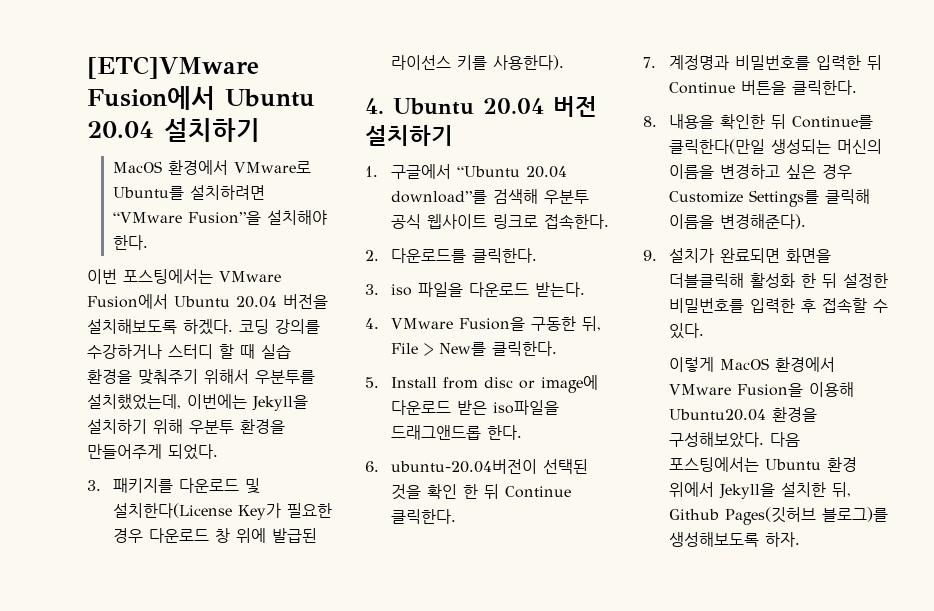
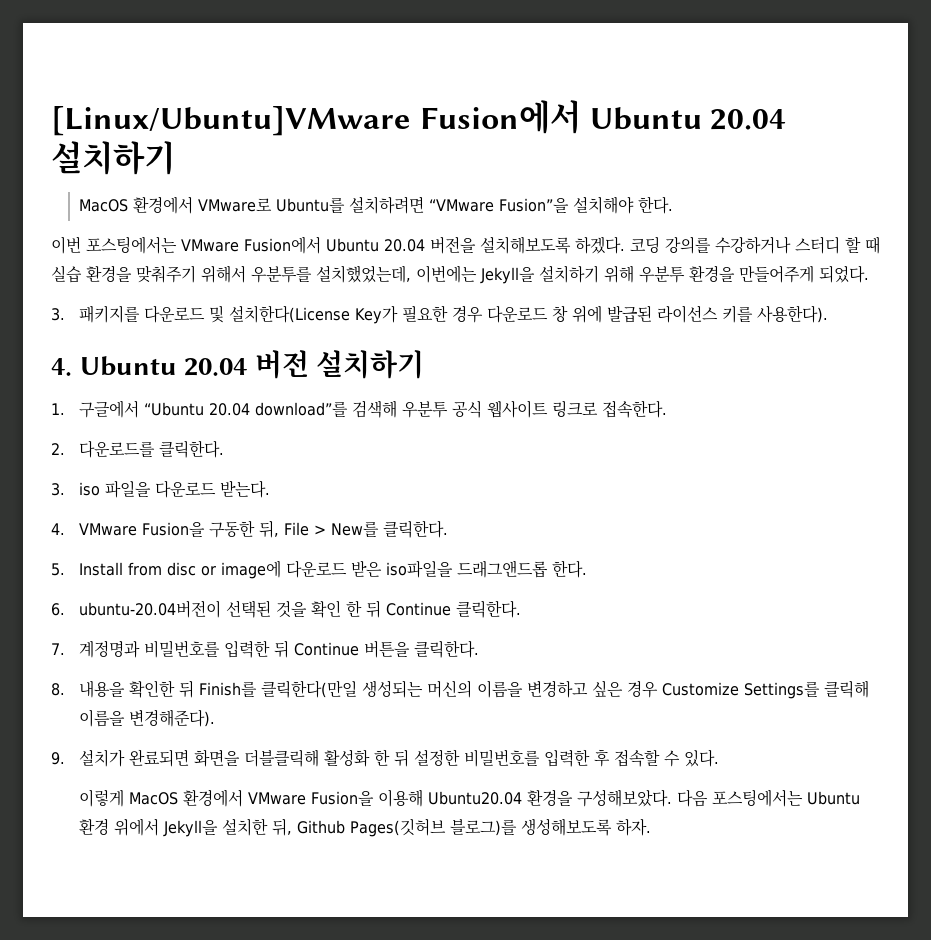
- [ETC]VMware Fusion에서 Ubuntu 20.04 설치하기
+ [Linux/Ubuntu]VMware Fusion에서 Ubuntu 20.04 설치하기
- 8. 내용을 확인한 뒤 Continue를 클릭한다(만일 생성되는 머신의 이름을 변경하고 싶은 경우 Customize Settings를 클릭해 이름을 변경해준다).
+ 8. 내용을 확인한 뒤 Finish를 클릭한다(만일 생성되는 머신의 이름을 변경하고 싶은 경우 Customize Settings를 클릭해 이름을 변경해준다).

